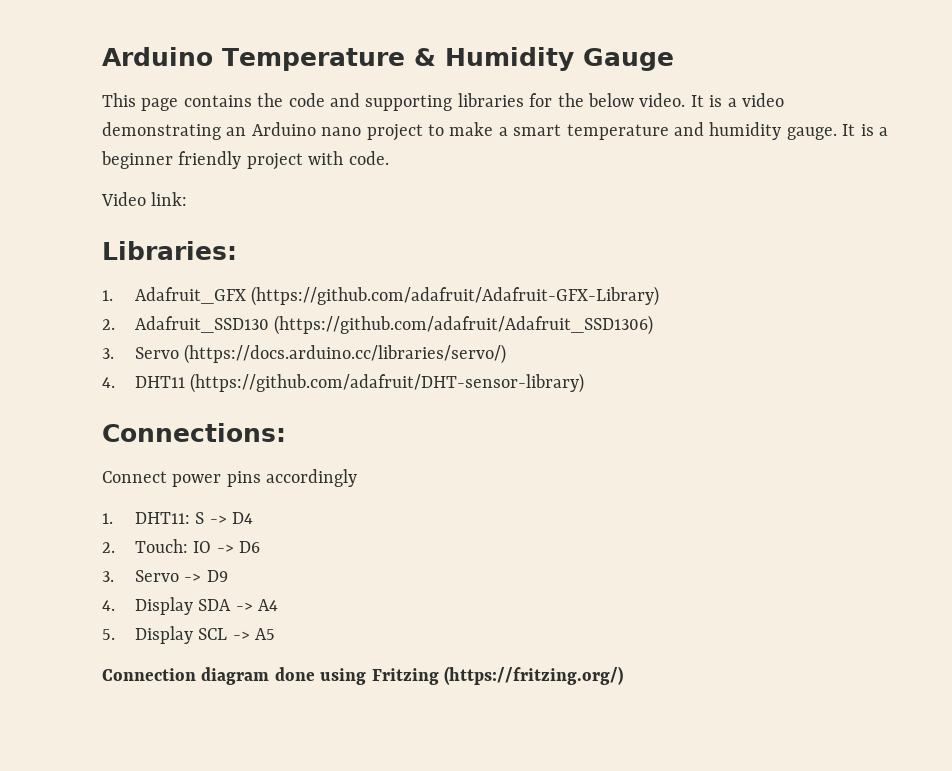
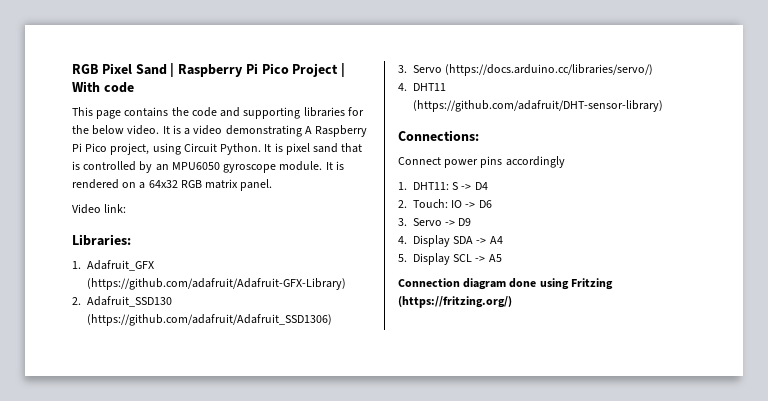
- Arduino Temperature & Humidity Gauge
+ RGB Pixel Sand | Raspberry Pi Pico Project | With code
- It is a video demonstrating an Arduino nano project to make a smart temperature and humidity gauge. It is a beginner friendly project with code.
+ It is a video demonstrating A Raspberry Pi Pico project, using Circuit Python. It is pixel sand that is controlled by an MPU6050 gyroscope module. It is rendered on a 64x32 RGB matrix panel.

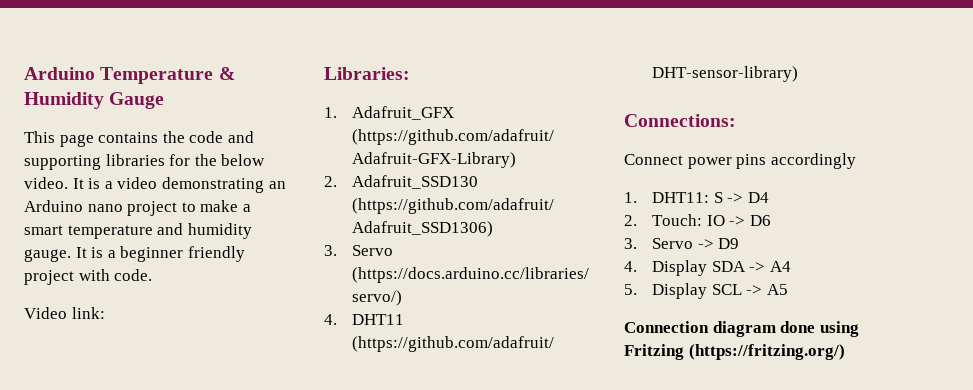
- RGB Pixel Sand | Raspberry Pi Pico Project | With code
+ Arduino Temperature & Humidity Gauge
- It is a video demonstrating A Raspberry Pi Pico project, using Circuit Python. It is pixel sand that is controlled by an MPU6050 gyroscope module. It is rendered on a 64x32 RGB matrix panel.
+ It is a video demonstrating an Arduino nano project to make a smart temperature and humidity gauge. It is a beginner friendly project with code.

